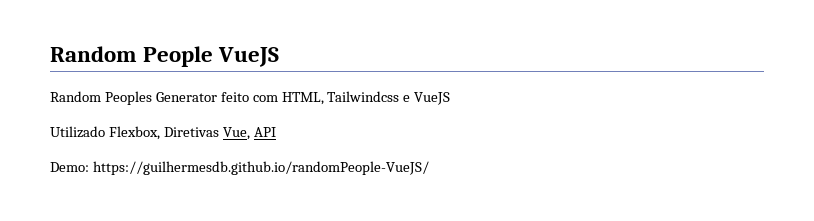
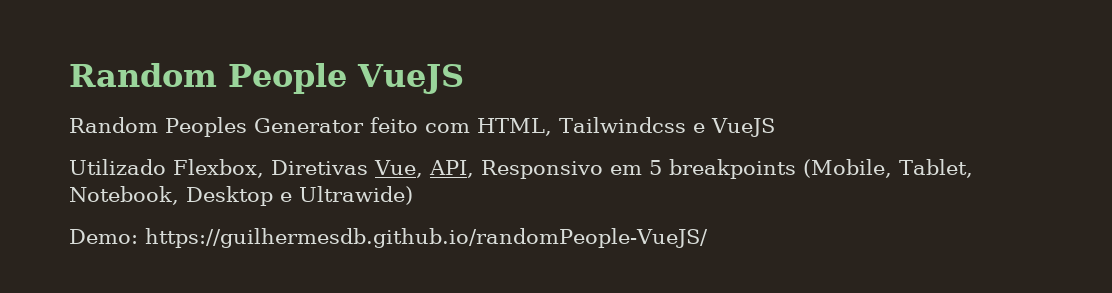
- Utilizado Flexbox, Diretivas Vue, API
+ Utilizado Flexbox, Diretivas Vue, API, Responsivo em 5 breakpoints (Mobile, Tablet, Notebook, Desktop e Ultrawide)

